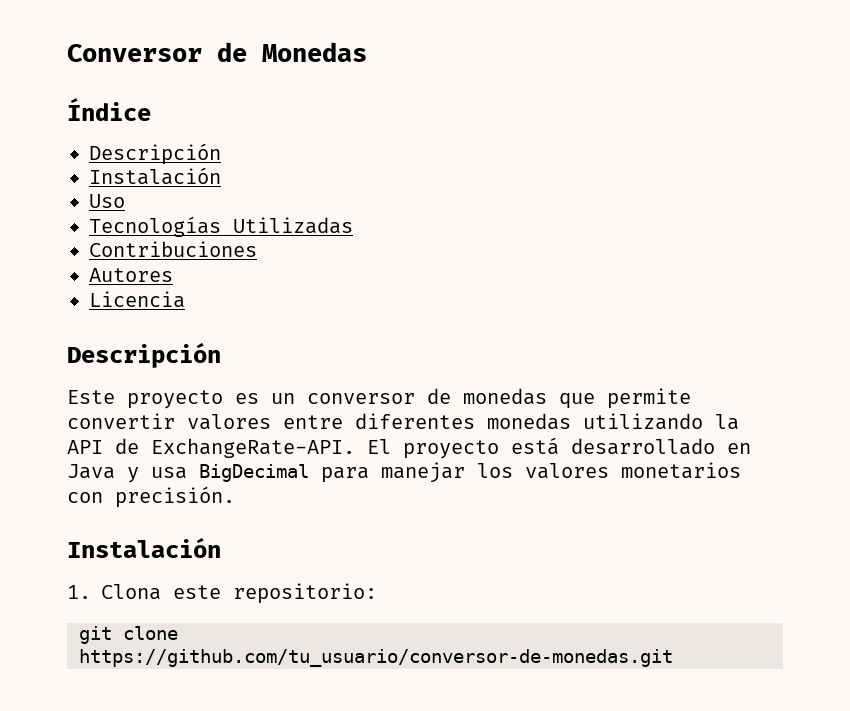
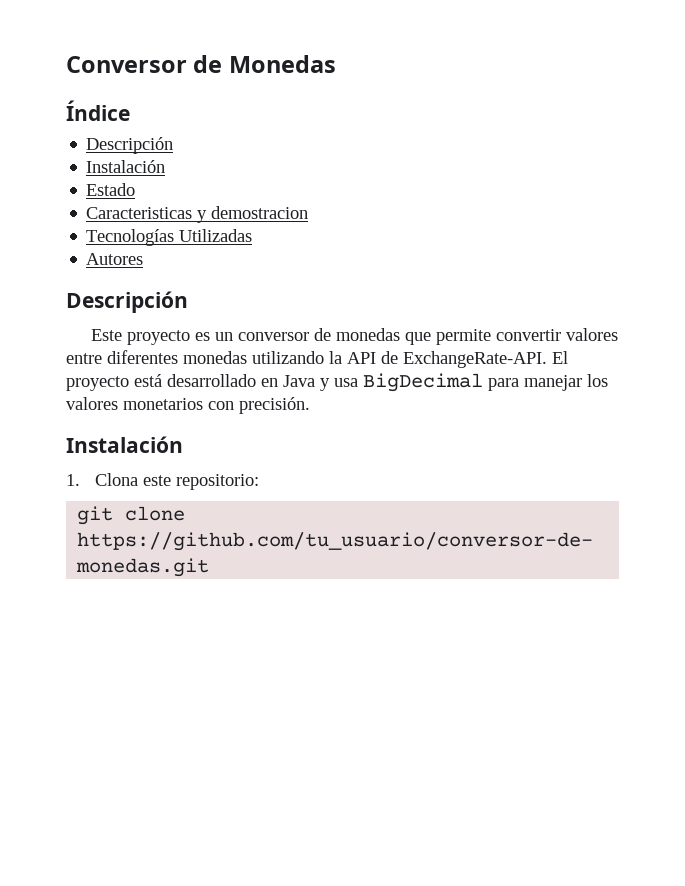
- Uso
+ Estado
+ Caracteristicas y demostracion
- Contribuciones
- Licencia

